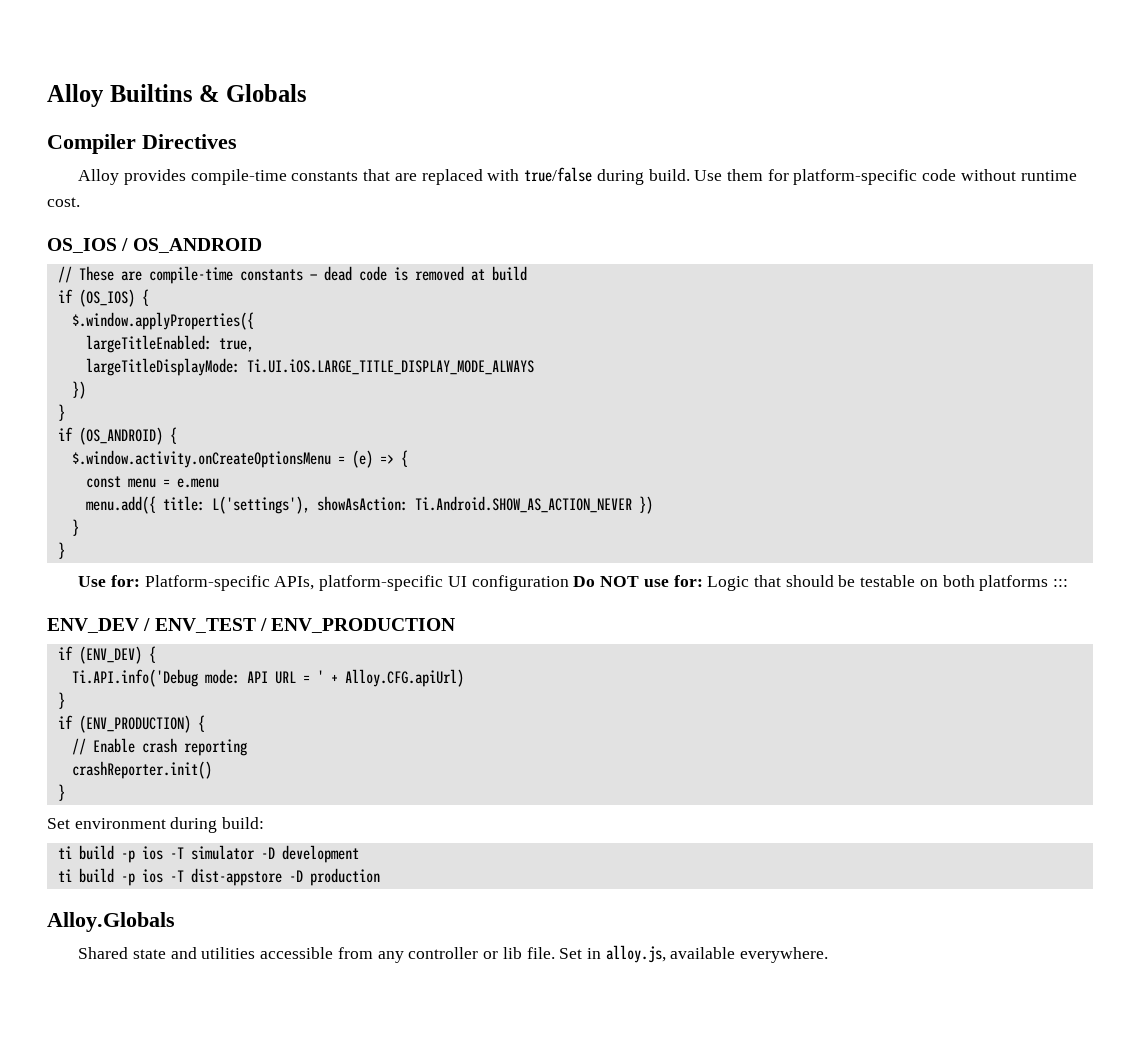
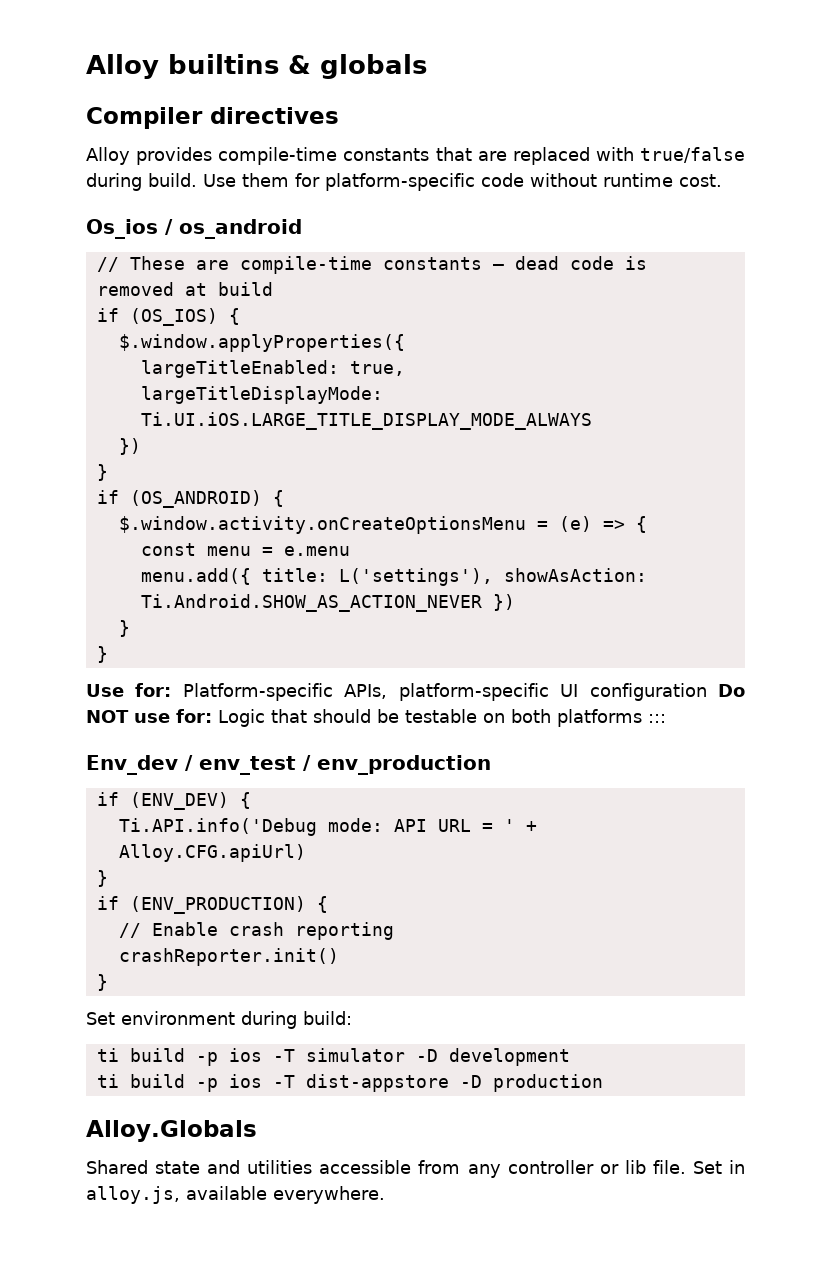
- Alloy Builtins & Globals
+ Alloy builtins & globals
- Compiler Directives
+ Compiler directives
- OS_IOS / OS_ANDROID
+ Os_ios / os_android
- ENV_DEV / ENV_TEST / ENV_PRODUCTION
+ Env_dev / env_test / env_production

